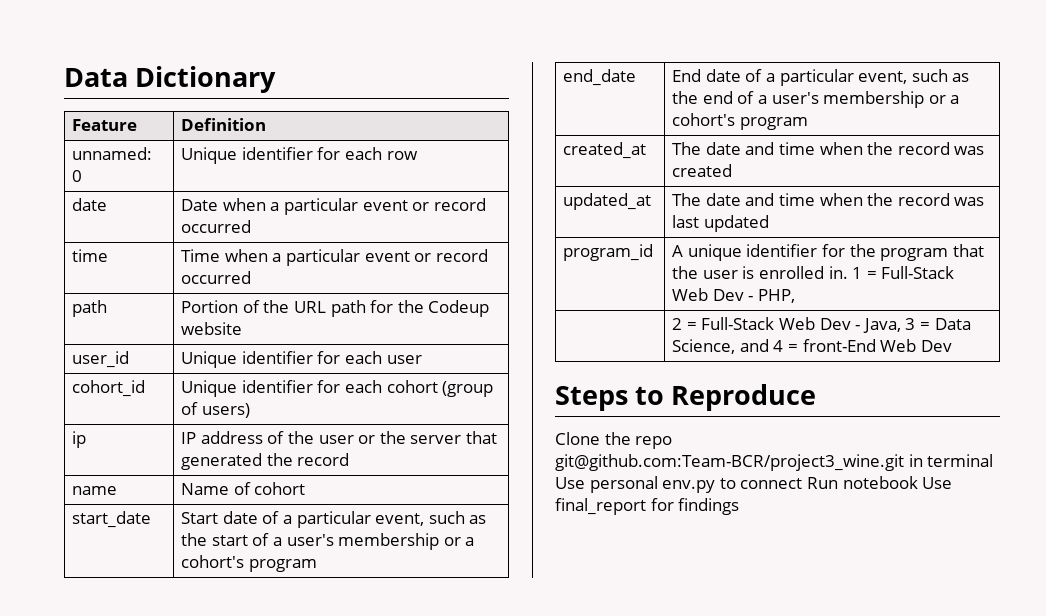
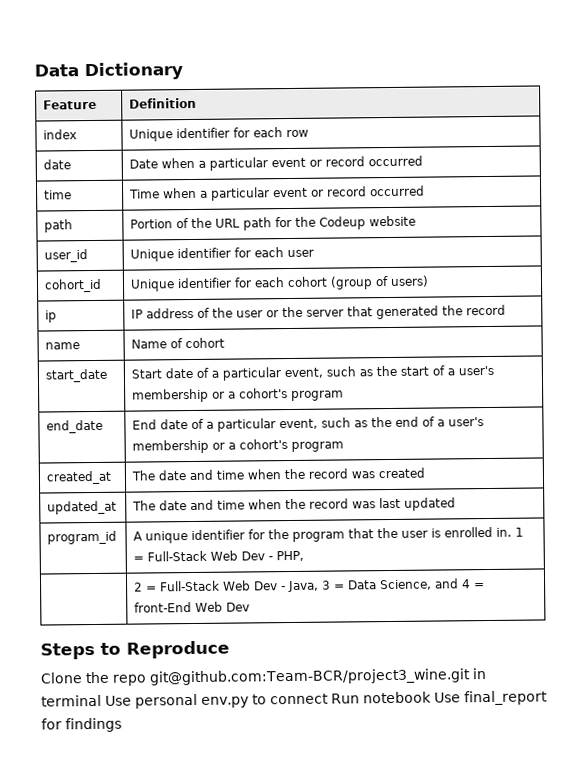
- unnamed: 0 | Unique identifier for each row
+ index | Unique identifier for each row

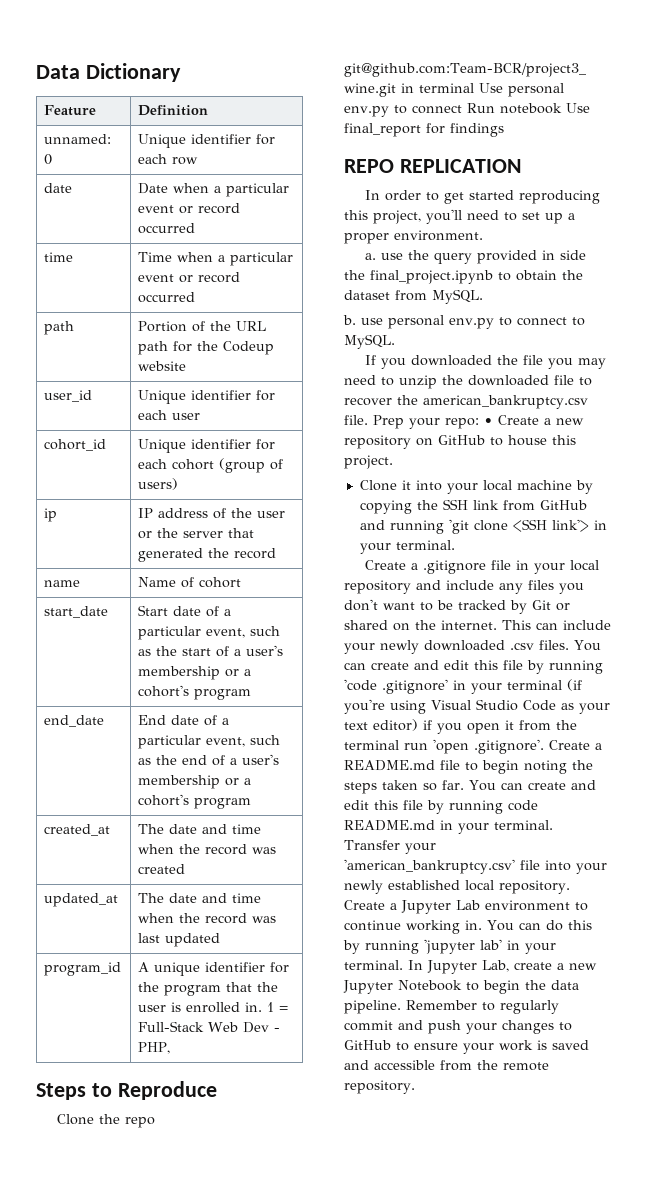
- index | Unique identifier for each row
+ unnamed: 0 | Unique identifier for each row
- | 2 = Full-Stack Web Dev - Java, 3 = Data Science, and 4 = front-End Web Dev
+ REPO REPLICATION
+ In order to get started reproducing this project, you'll need to set up a proper environment.
+ a. use the query provided in side the final_project.ipynb to obtain the dataset from MySQL.
+ b. use personal env.py to connect to MySQL.
+ If you downloaded the file you may need to unzip the downloaded file to recover the american_bankruptcy.csv file. Prep your repo: • Create a new repository on GitHub to house this project.
+ Clone it into your local machine by copying the SSH link from GitHub and running 'git clone <SSH link'> in your terminal.
+ Create a .gitignore file in your local repository and include any files you don't want to be tracked by Git or shared on the internet. This can include your newly downloaded .csv files. You can create and edit this file by running 'code .gitignore' in your terminal (if you're using Visual Studio Code as your text editor) if you open it from the terminal run 'open .gitignore'. Create a README.md file to begin noting the steps taken so far. You can create and edit this file by running code README.md in your terminal. Transfer your 'american_bankruptcy.csv' file into your newly established local repository. Create a Jupyter Lab environment to continue working in. You can do this by running 'jupyter lab' in your terminal. In Jupyter Lab, create a new Jupyter Notebook to begin the data pipeline. Remember to regularly commit and push your changes to GitHub to ensure your work is saved and accessible from the remote repository.

